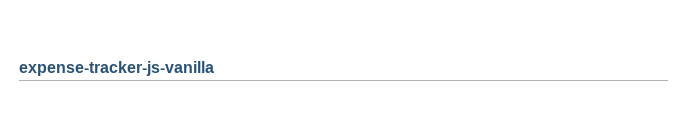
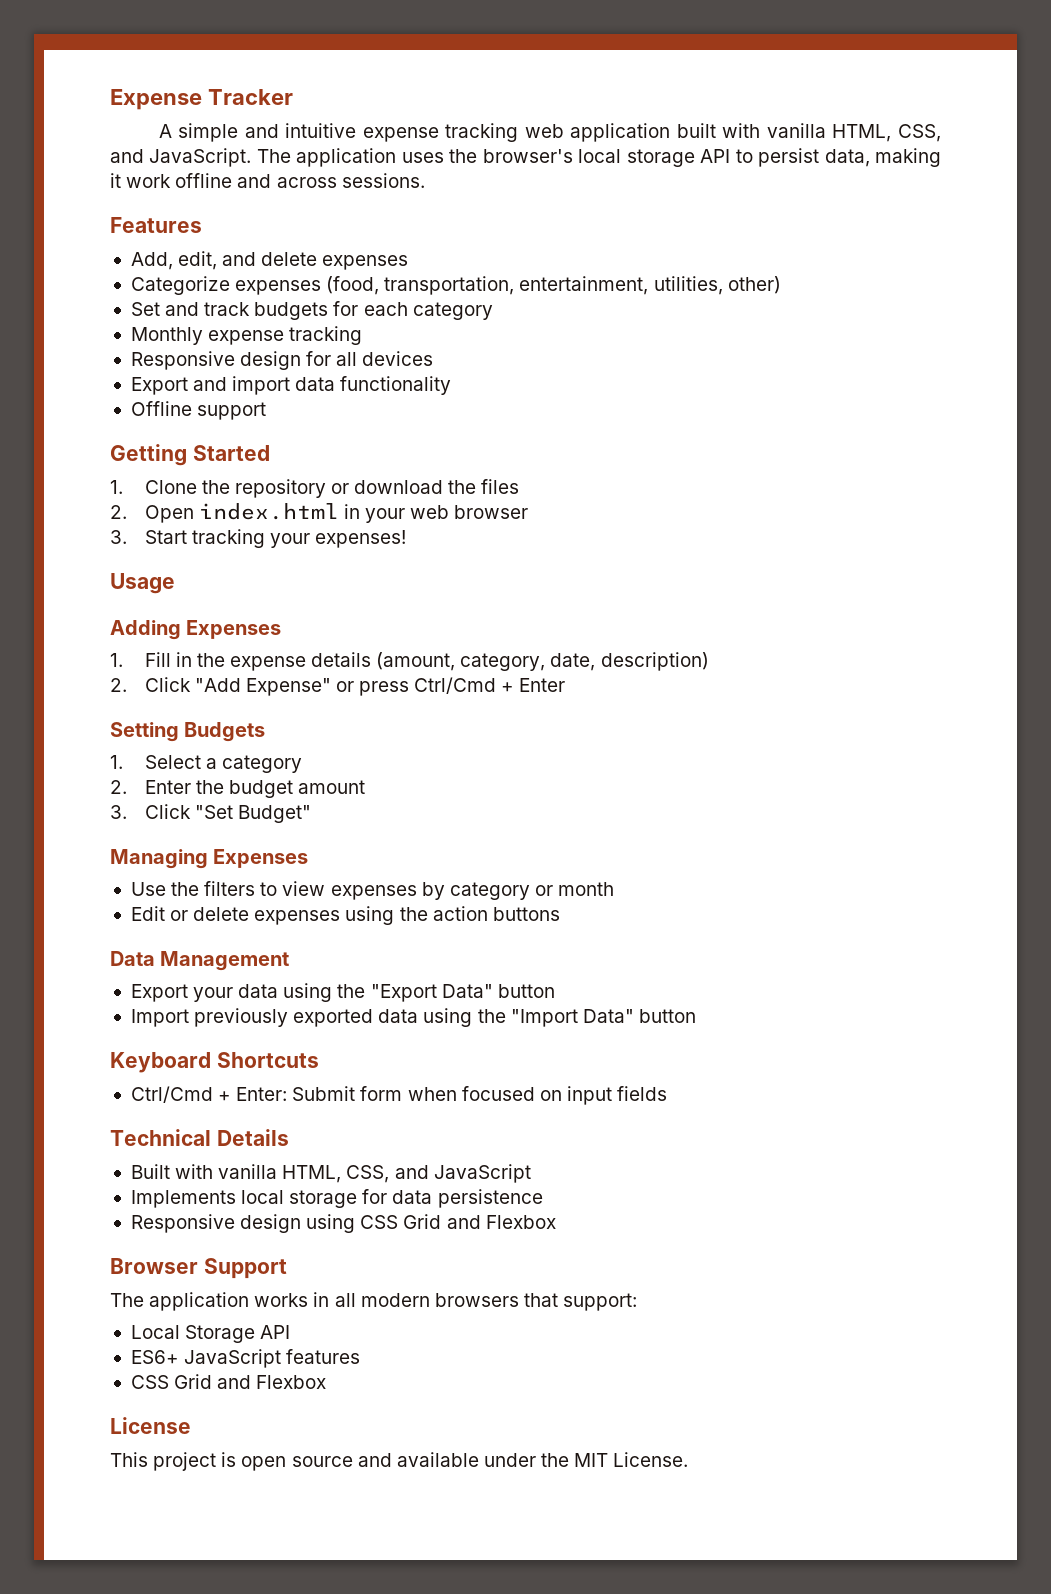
- expense-tracker-js-vanilla
+ Expense Tracker
+ A simple and intuitive expense tracking web application built with vanilla HTML, CSS, and JavaScript. The application uses the browser's local storage API to persist data, making it work offline and across sessions.
+ Features
+ Add, edit, and delete expenses
+ Categorize expenses (food, transportation, entertainment, utilities, other)
+ Set and track budgets for each category
+ Monthly expense tracking
+ Responsive design for all devices
+ Export and import data functionality
+ Offline support
+ Getting Started
+ 1. Clone the repository or download the files
+ 2. Open index.html in your web browser
+ 3. Start tracking your expenses!
+ Usage
+ Adding Expenses
+ 1. Fill in the expense details (amount, category, date, description)
+ 2. Click "Add Expense" or press Ctrl/Cmd + Enter
+ Setting Budgets
+ 1. Select a category
+ 2. Enter the budget amount
+ 3. Click "Set Budget"
+ Managing Expenses
+ Use the filters to view expenses by category or month
+ Edit or delete expenses using the action buttons
+ Data Management
+ Export your data using the "Export Data" button
+ Import previously exported data using the "Import Data" button
+ Keyboard Shortcuts
+ Ctrl/Cmd + Enter: Submit form when focused on input fields
+ Technical Details
+ Built with vanilla HTML, CSS, and JavaScript
+ Implements local storage for data persistence
+ Responsive design using CSS Grid and Flexbox
+ Browser Support
+ The application works in all modern browsers that support:
+ Local Storage API
+ ES6+ JavaScript features
+ CSS Grid and Flexbox
+ License
+ This project is open source and available under the MIT License.

